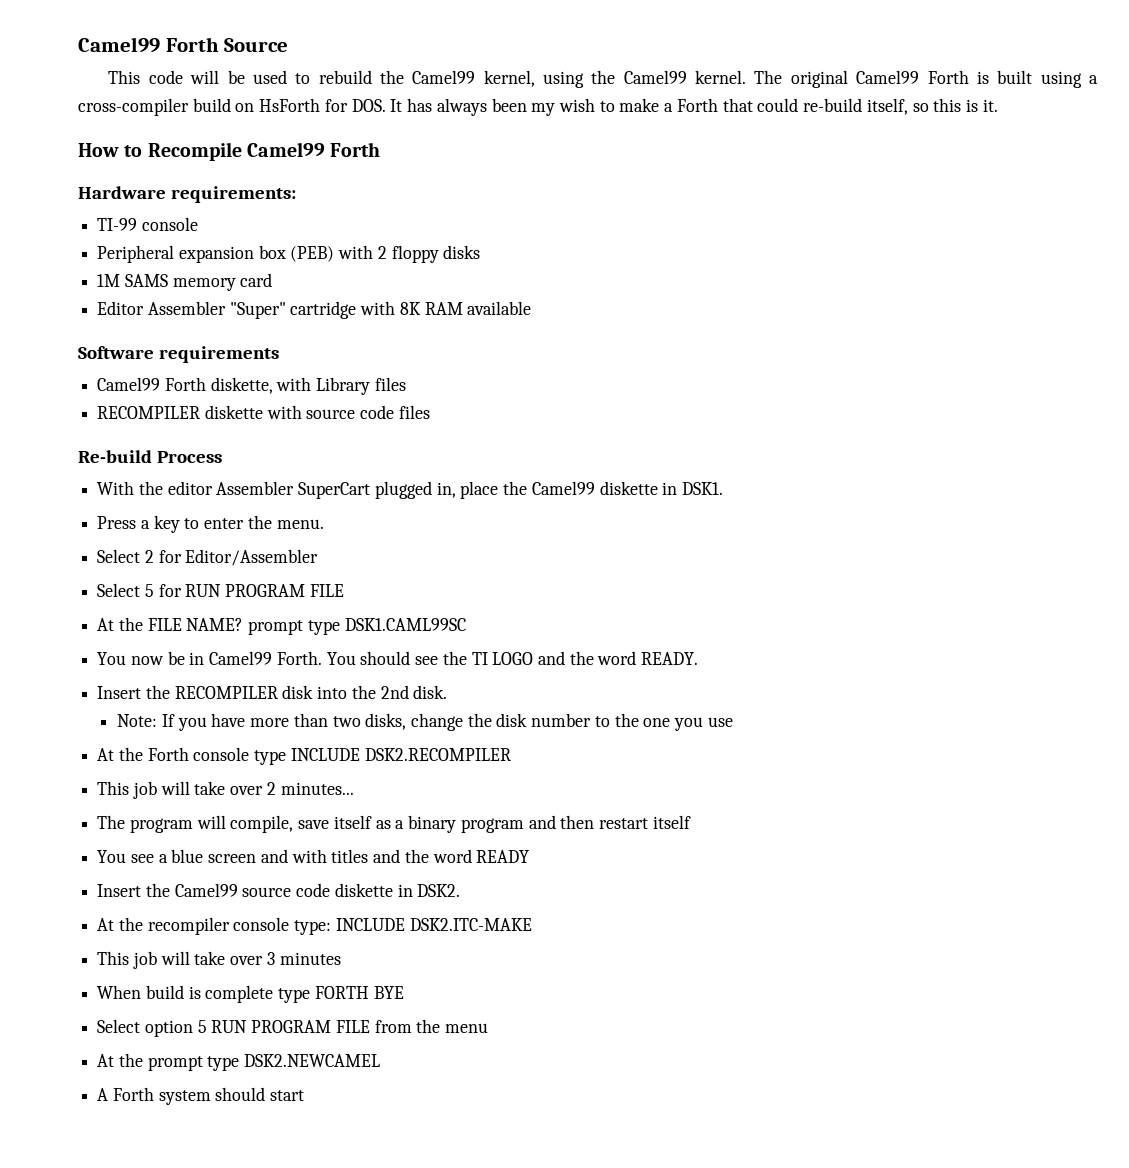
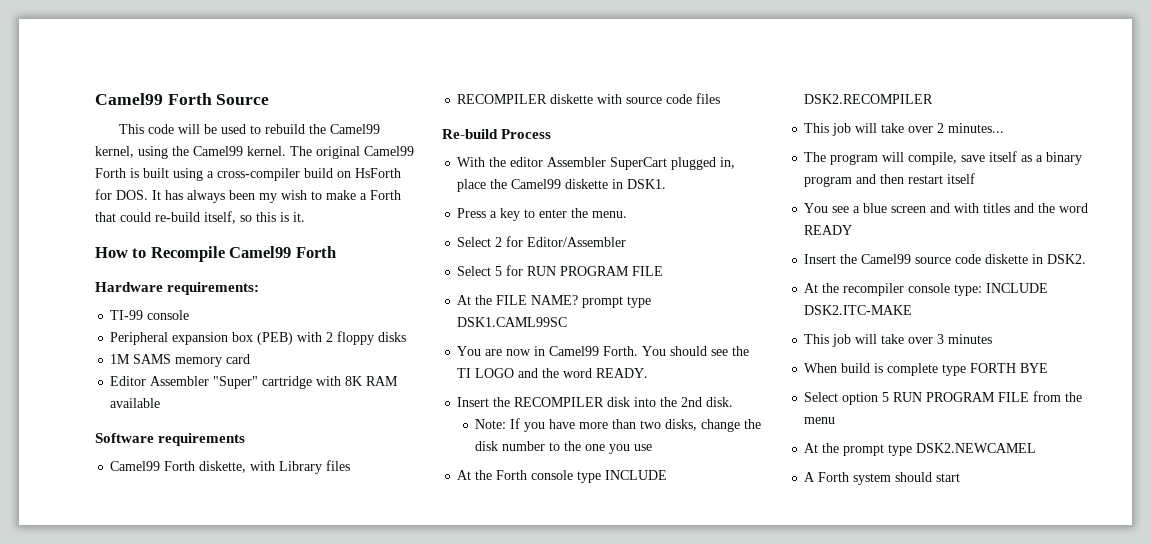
- You now be in Camel99 Forth.
+ You are now in Camel99 Forth.

